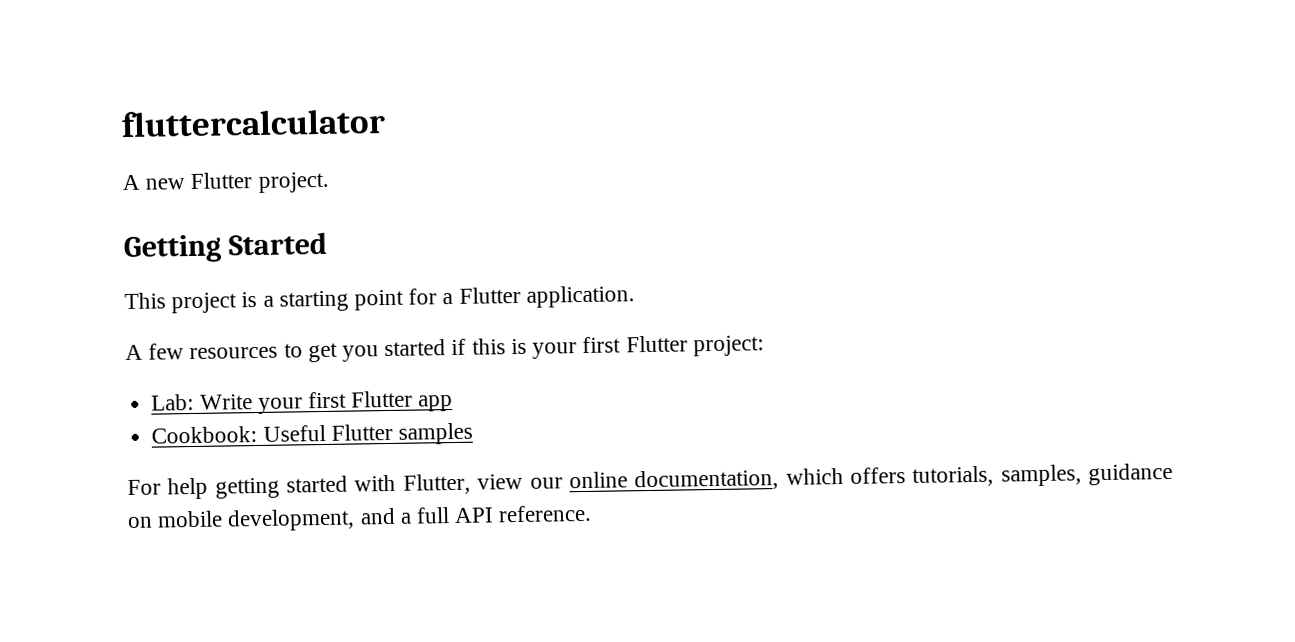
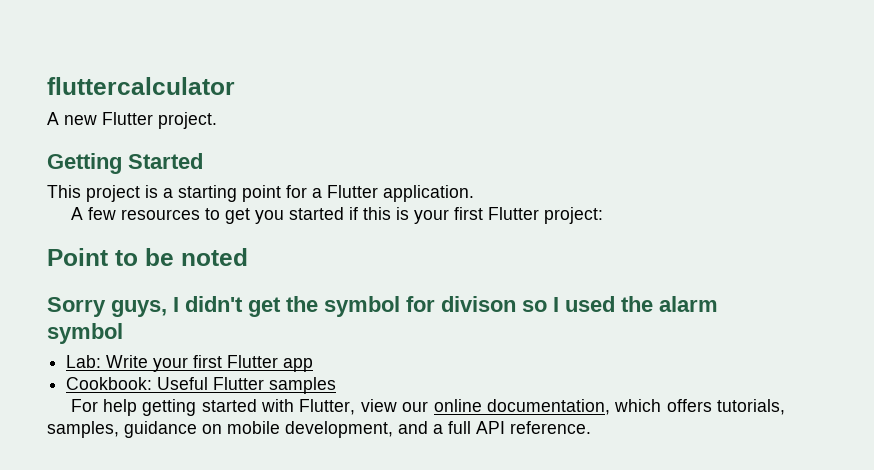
+ Point to be noted
+ Sorry guys, I didn't get the symbol for divison so I used the alarm symbol

